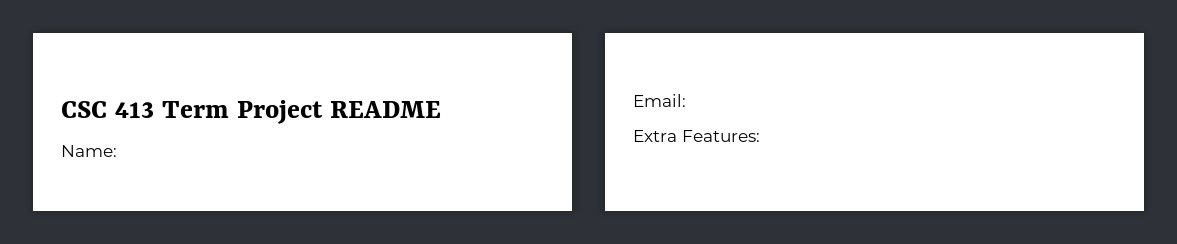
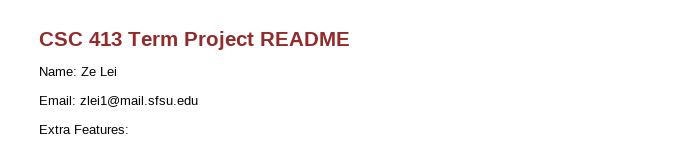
- Name:
+ Name: Ze Lei
- Email:
+ Email: zlei1@mail.sfsu.edu

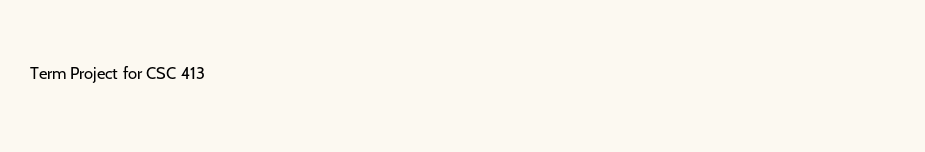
- CSC 413 Term Project README
- Name: Ze Lei
- Email: zlei1@mail.sfsu.edu
- Extra Features:
+ Term Project for CSC 413

